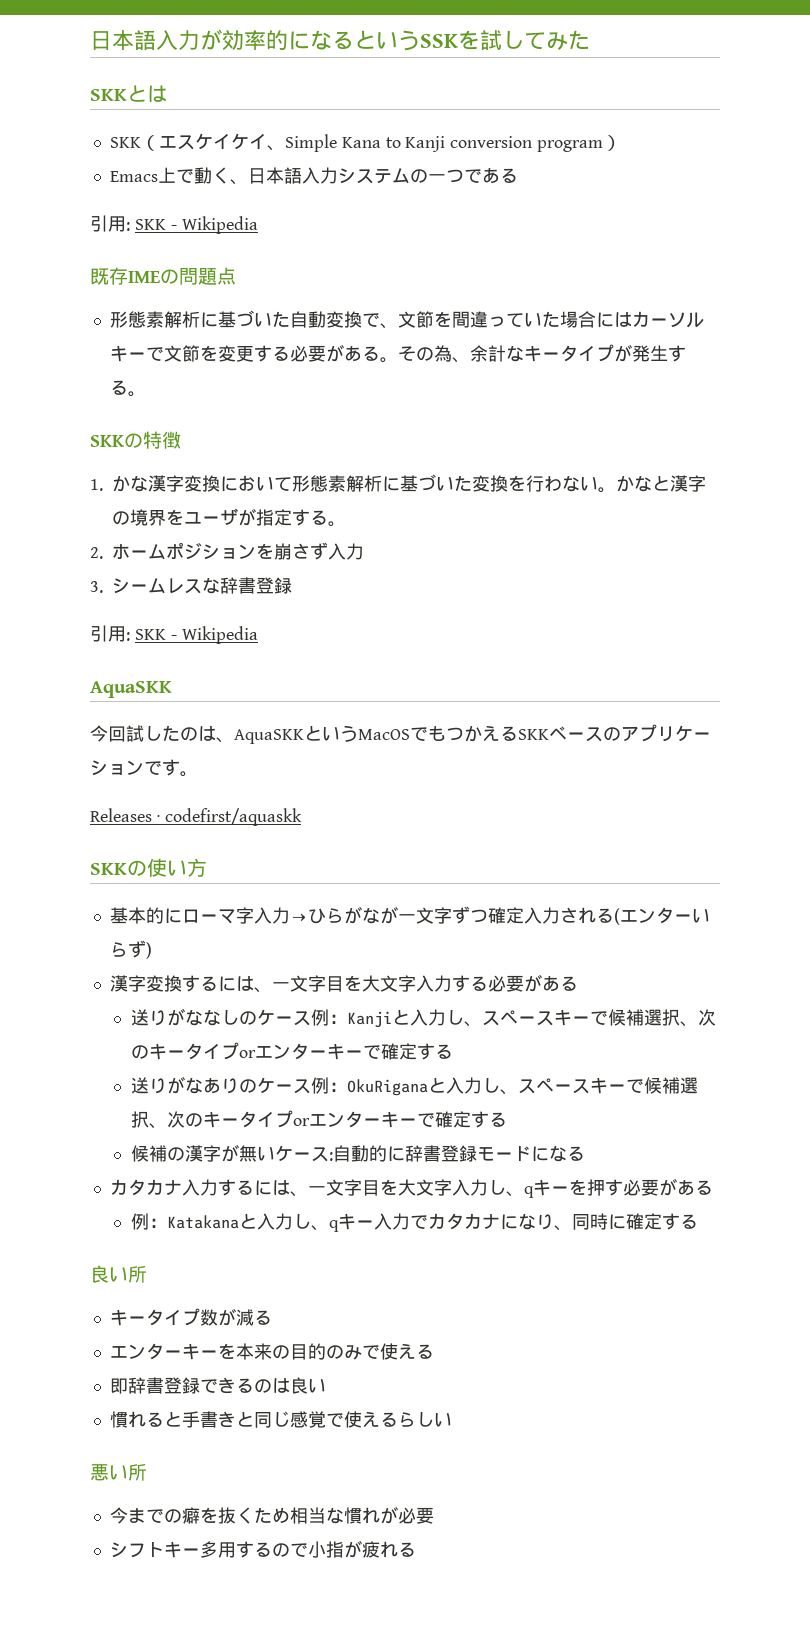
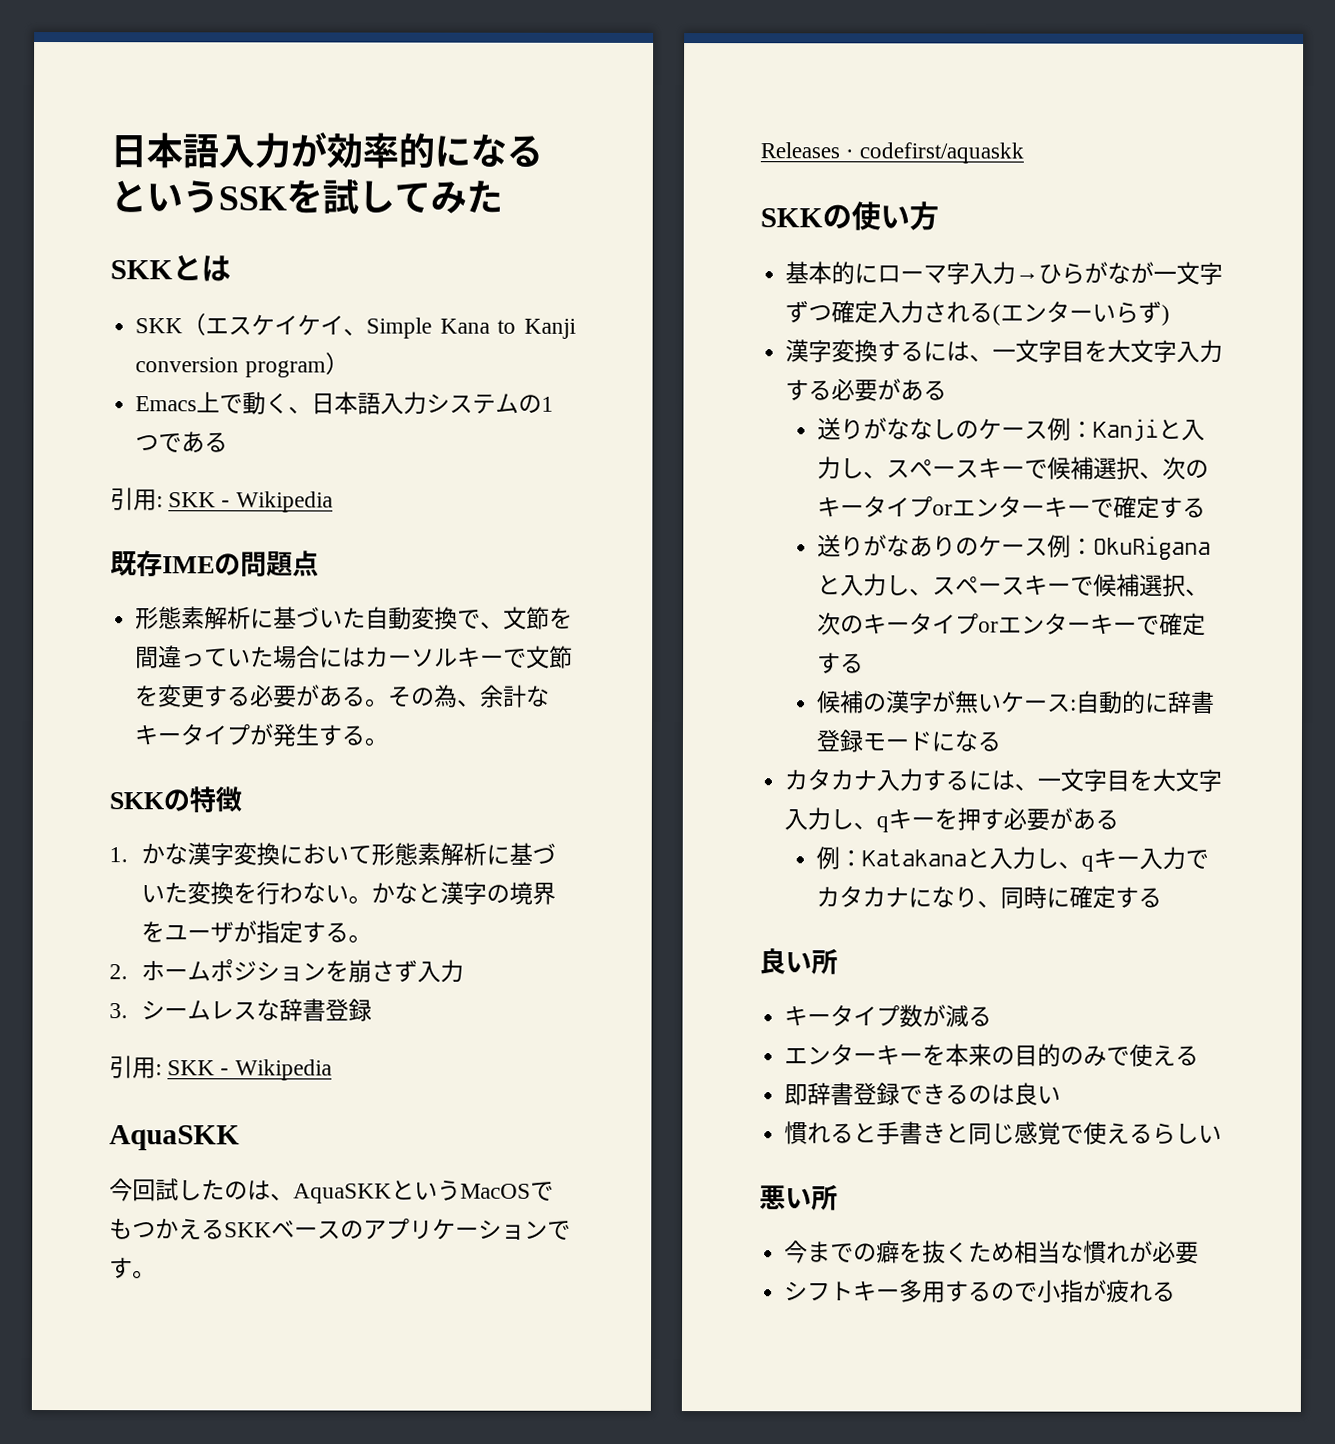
- Emacs上で動く、日本語入力システムの一つである
+ Emacs上で動く、日本語入力システムの1つである

